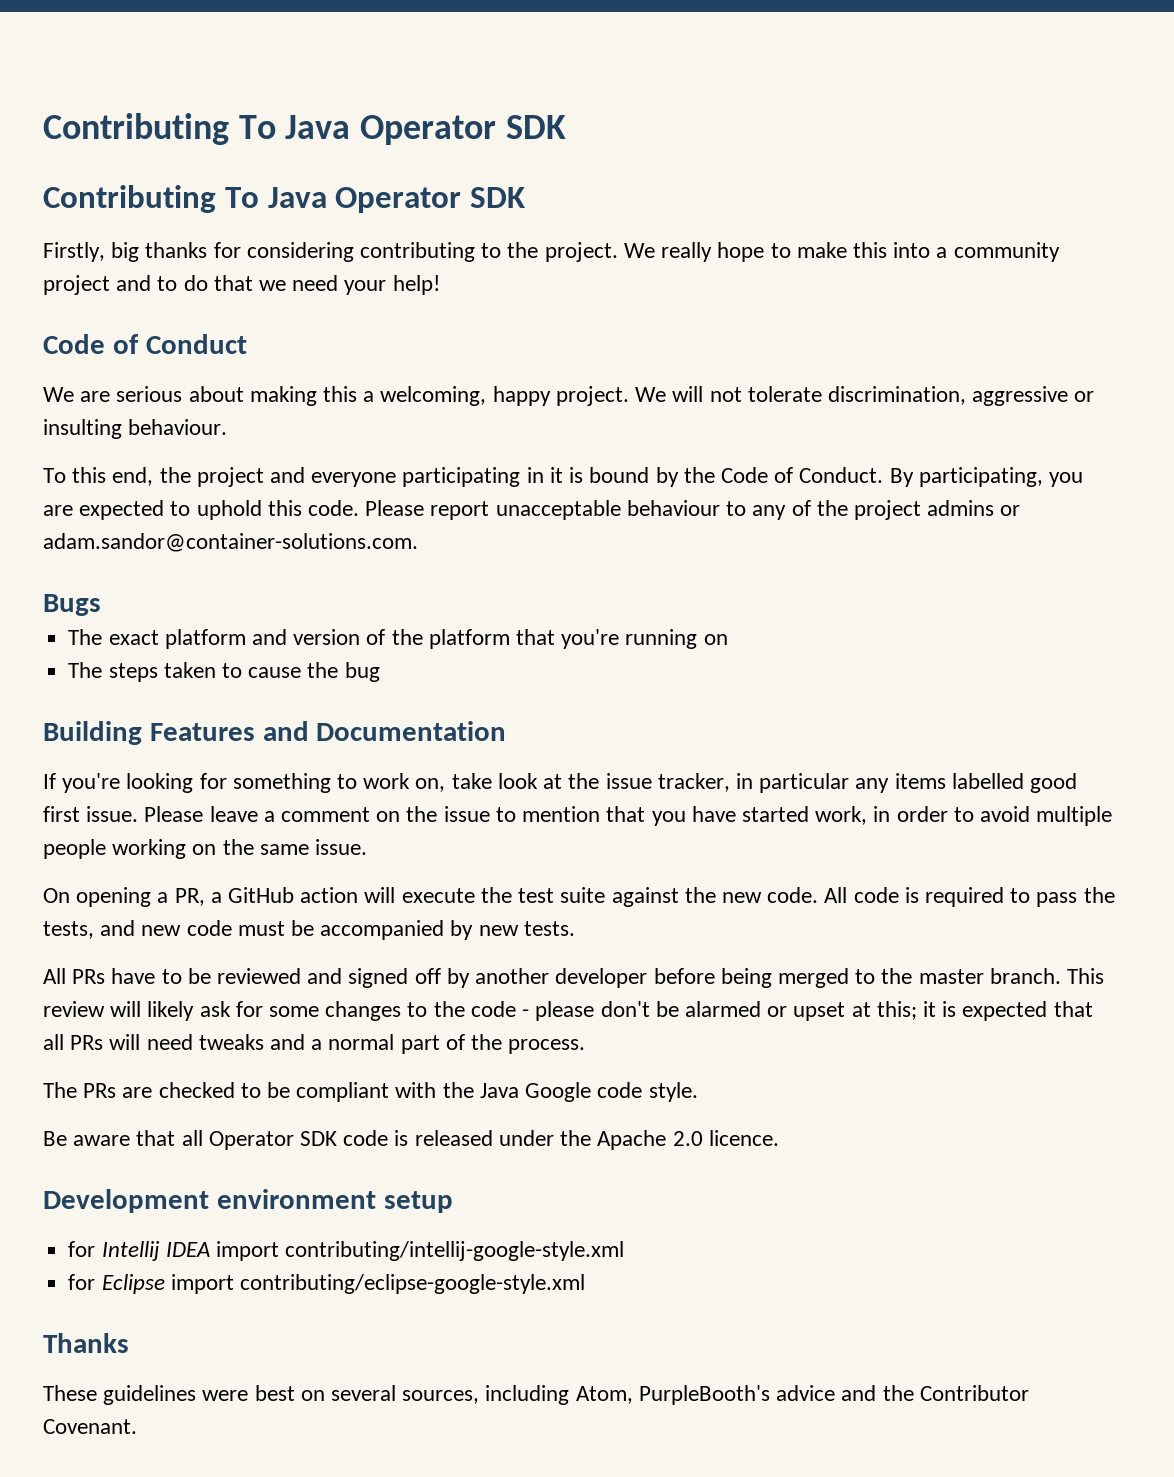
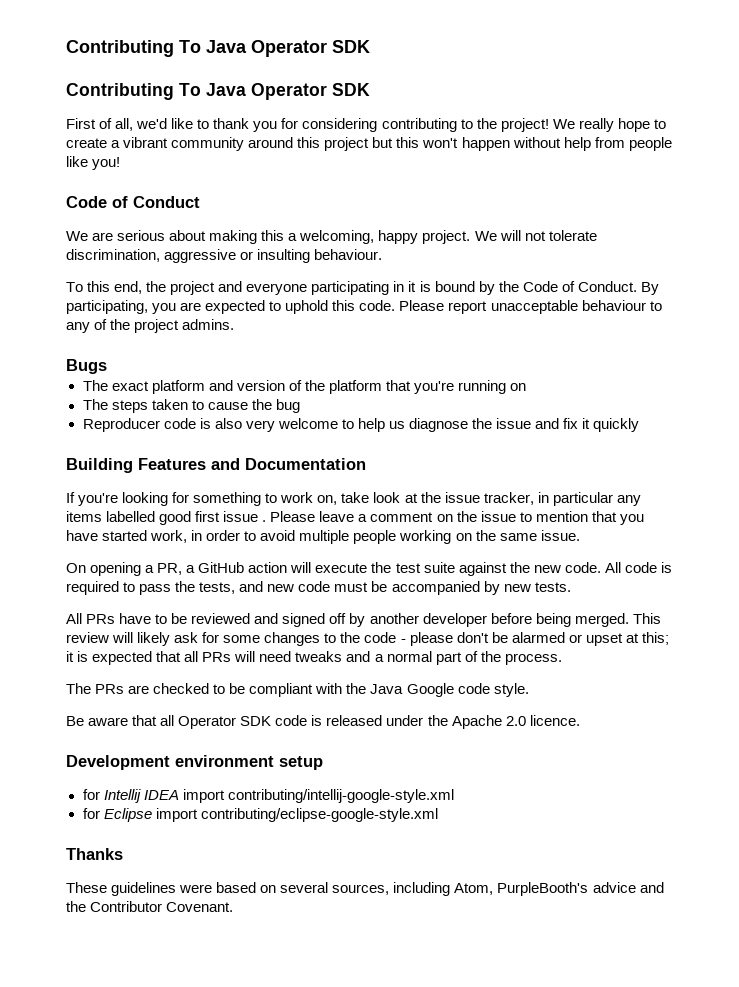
- Firstly, big thanks for considering contributing to the project.
+ First of all, we'd like to thank you for considering contributing to the project!
- We really hope to make this into a community project and to do that we need your help!
+ We really hope to create a vibrant community around this project but this won't happen without help from people like you!
- Please report unacceptable behaviour to any of the project admins or adam.sandor@container-solutions.com.
+ Please report unacceptable behaviour to any of the project admins.
+ Reproducer code is also very welcome to help us diagnose the issue and fix it quickly
- If you're looking for something to work on, take look at the issue tracker, in particular any items labelled good first issue.
+ If you're looking for something to work on, take look at the issue tracker, in particular any items labelled good first issue .
- All PRs have to be reviewed and signed off by another developer before being merged to the master branch.
+ All PRs have to be reviewed and signed off by another developer before being merged.
- These guidelines were best on several sources, including Atom, PurpleBooth's advice and the Contributor Covenant.
+ These guidelines were based on several sources, including Atom, PurpleBooth's advice and the Contributor Covenant.

